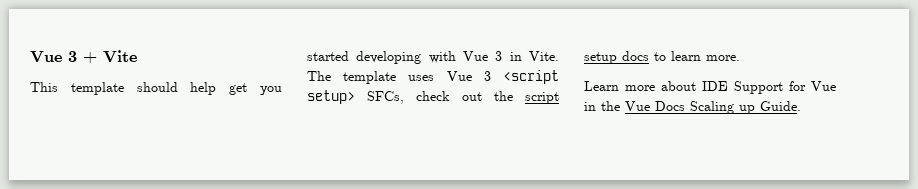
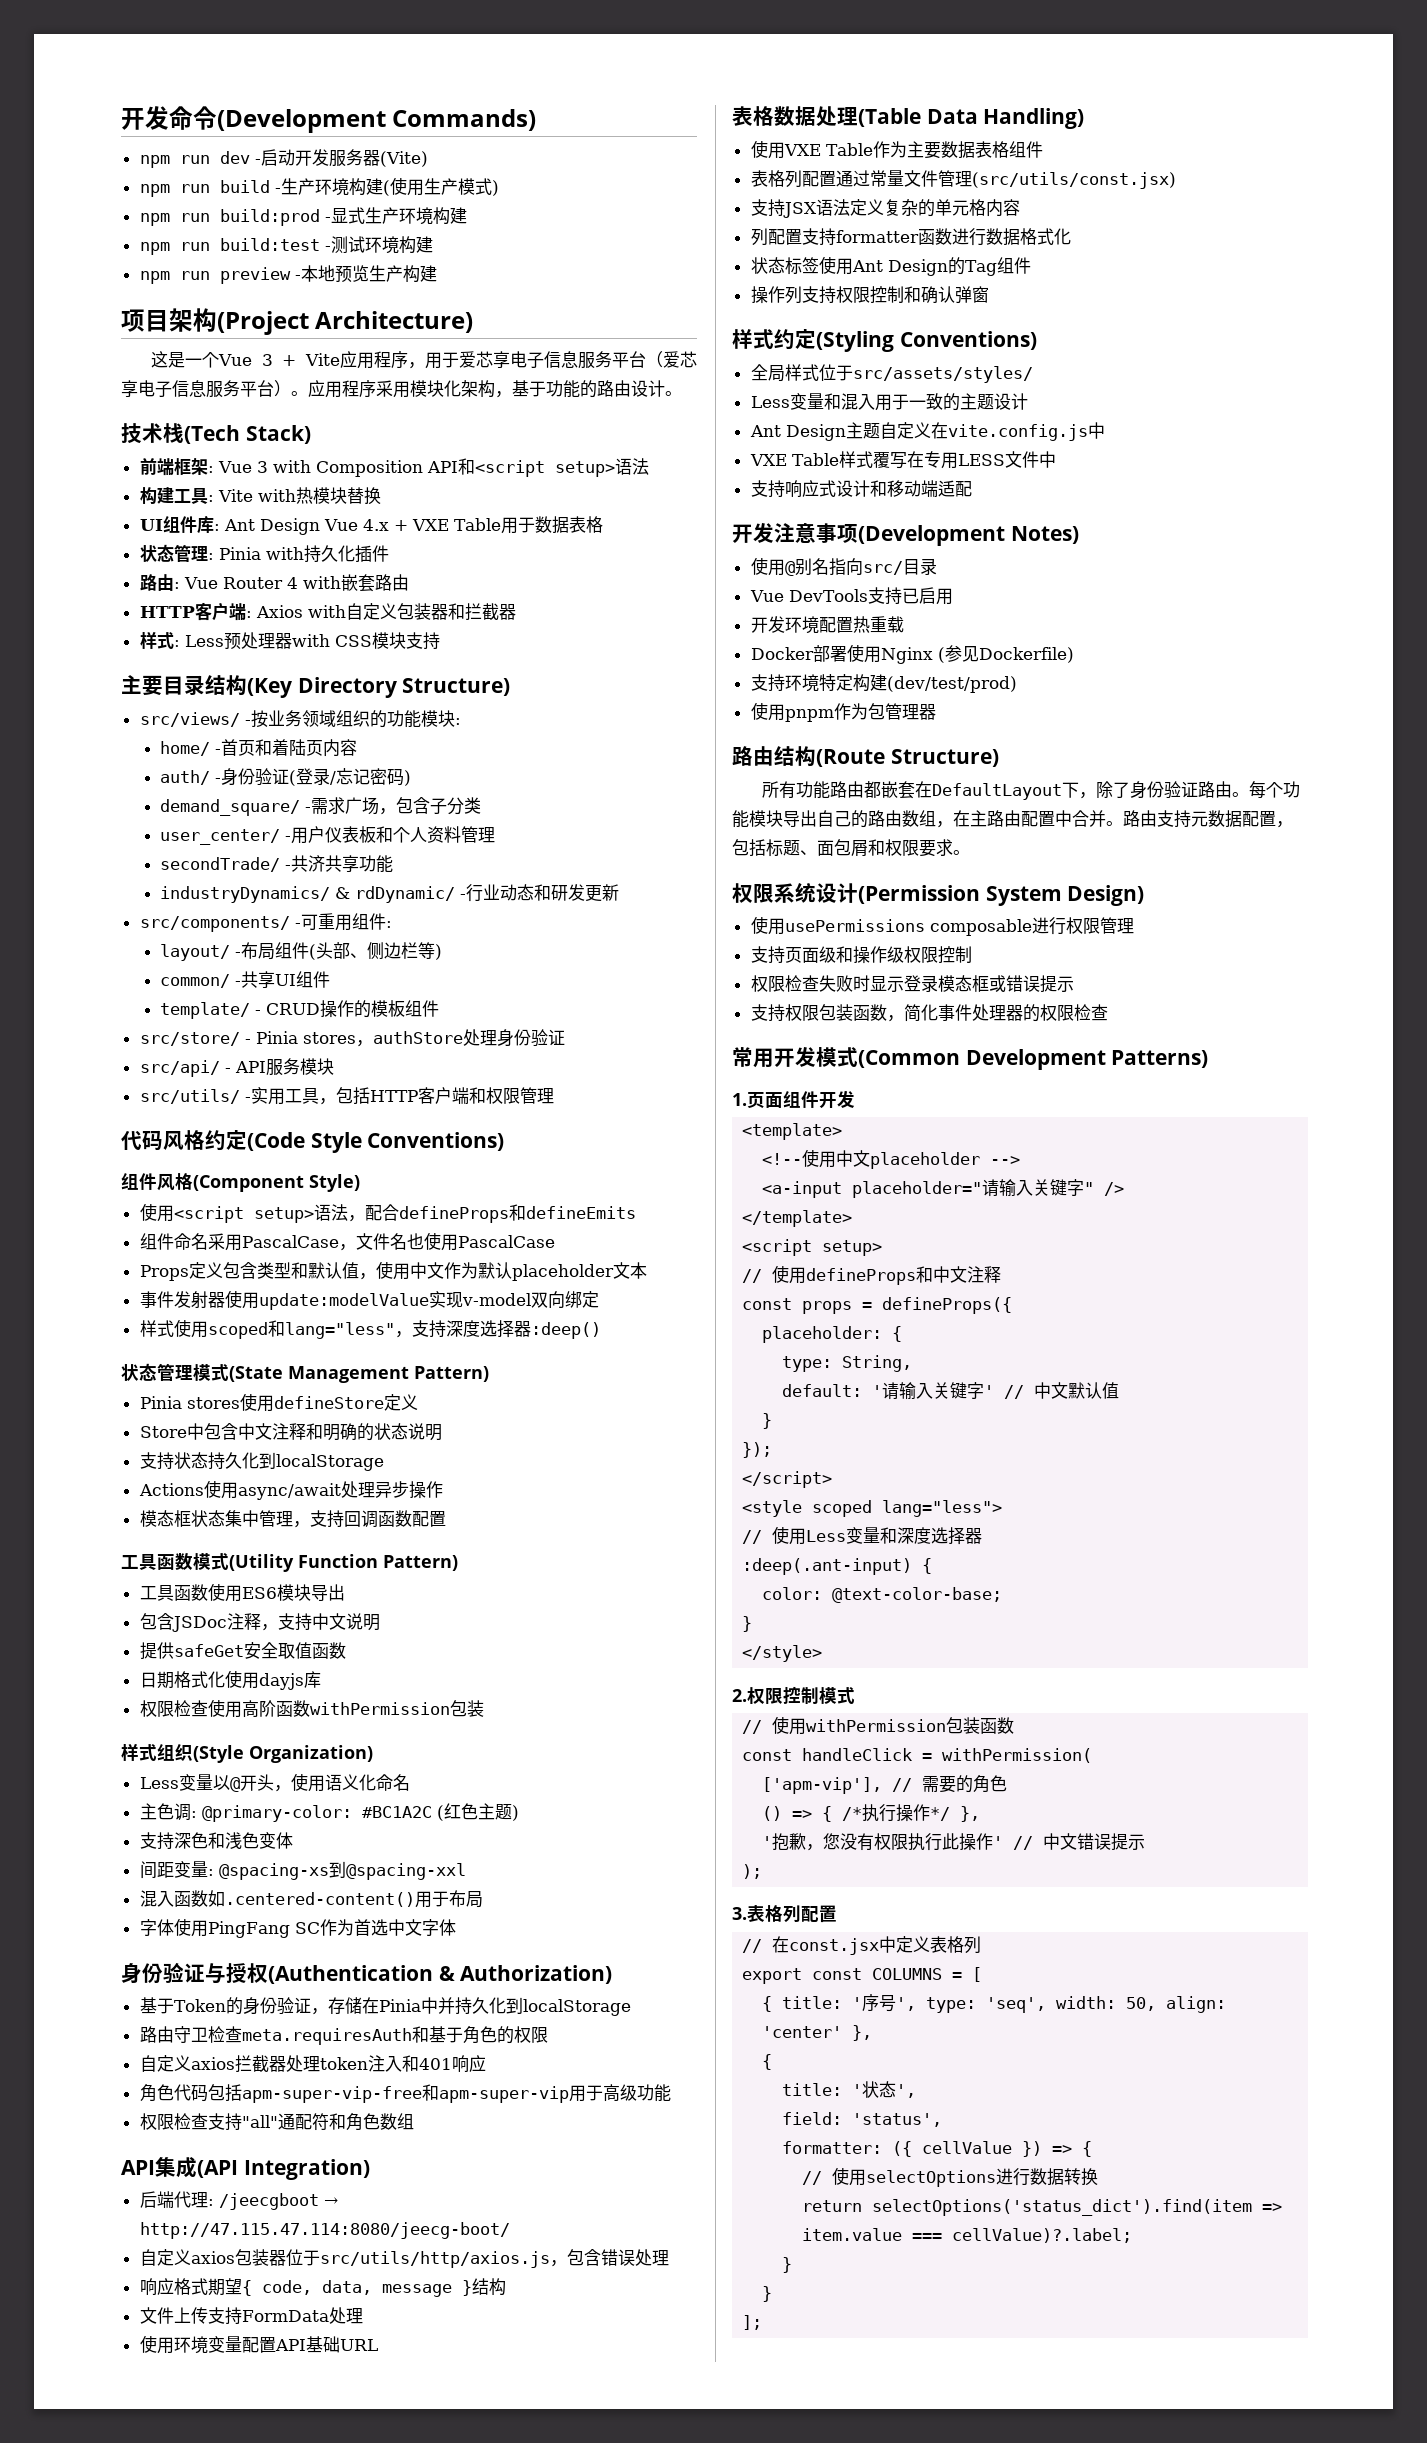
- Vue 3 + Vite
- This template should help get you started developing with Vue 3 in Vite. The template uses Vue 3 <script setup> SFCs, check out the script setup docs to learn more.
- Learn more about IDE Support for Vue in the Vue Docs Scaling up Guide.
+ 开发命令(Development Commands)
+ npm run dev -启动开发服务器(Vite)
+ npm run build -生产环境构建(使用生产模式)
+ npm run build:prod -显式生产环境构建
+ npm run build:test -测试环境构建
+ npm run preview -本地预览生产构建
+ 项目架构(Project Architecture)
+ 这是一个Vue 3 + Vite应用程序，用于爱芯享电子信息服务平台（爱芯享电子信息服务平台）。应用程序采用模块化架构，基于功能的路由设计。
+ 技术栈(Tech Stack)
+ 前端框架: Vue 3 with Composition API和<script setup>语法
+ 构建工具: Vite with热模块替换
+ UI组件库: Ant Design Vue 4.x + VXE Table用于数据表格
+ 状态管理: Pinia with持久化插件
+ 路由: Vue Router 4 with嵌套路由
+ HTTP客户端: Axios with自定义包装器和拦截器
+ 样式: Less预处理器with CSS模块支持
+ 主要目录结构(Key Directory Structure)
+ src/views/ -按业务领域组织的功能模块:
+ home/ -首页和着陆页内容
+ auth/ -身份验证(登录/忘记密码)
+ demand_square/ -需求广场，包含子分类
+ user_center/ -用户仪表板和个人资料管理
+ secondTrade/ -共济共享功能
+ industryDynamics/ & rdDynamic/ -行业动态和研发更新
+ src/components/ -可重用组件:
+ layout/ -布局组件(头部、侧边栏等)
+ common/ -共享UI组件
+ template/ - CRUD操作的模板组件
+ src/store/ - Pinia stores，authStore处理身份验证
+ src/api/ - API服务模块
+ src/utils/ -实用工具，包括HTTP客户端和权限管理
+ 代码风格约定(Code Style Conventions)
+ 组件风格(Component Style)
+ 使用<script setup>语法，配合defineProps和defineEmits
+ 组件命名采用PascalCase，文件名也使用PascalCase
+ Props定义包含类型和默认值，使用中文作为默认placeholder文本
+ 事件发射器使用update:modelValue实现v-model双向绑定
+ 样式使用scoped和lang="less"，支持深度选择器:deep()
+ 状态管理模式(State Management Pattern)
+ Pinia stores使用defineStore定义
+ Store中包含中文注释和明确的状态说明
+ 支持状态持久化到localStorage
+ Actions使用async/await处理异步操作
+ 模态框状态集中管理，支持回调函数配置
+ 工具函数模式(Utility Function Pattern)
+ 工具函数使用ES6模块导出
+ 包含JSDoc注释，支持中文说明
+ 提供safeGet安全取值函数
+ 日期格式化使用dayjs库
+ 权限检查使用高阶函数withPermission包装
+ 样式组织(Style Organization)
+ Less变量以@开头，使用语义化命名
+ 主色调: @primary-color: #BC1A2C (红色主题)
+ 支持深色和浅色变体
+ 间距变量: @spacing-xs到@spacing-xxl
+ 混入函数如.centered-content()用于布局
+ 字体使用PingFang SC作为首选中文字体
+ 身份验证与授权(Authentication & Authorization)
+ 基于Token的身份验证，存储在Pinia中并持久化到localStorage
+ 路由守卫检查meta.requiresAuth和基于角色的权限
+ 自定义axios拦截器处理token注入和401响应
+ 角色代码包括apm-super-vip-free和apm-super-vip用于高级功能
+ 权限检查支持"all"通配符和角色数组
+ API集成(API Integration)
+ 后端代理: /jeecgboot → http://47.115.47.114:8080/jeecg-boot/
+ 自定义axios包装器位于src/utils/http/axios.js，包含错误处理
+ 响应格式期望{ code, data, message }结构
+ 文件上传支持FormData处理
+ 使用环境变量配置API基础URL
+ 表格数据处理(Table Data Handling)
+ 使用VXE Table作为主要数据表格组件
+ 表格列配置通过常量文件管理(src/utils/const.jsx)
+ 支持JSX语法定义复杂的单元格内容
+ 列配置支持formatter函数进行数据格式化
+ 状态标签使用Ant Design的Tag组件
+ 操作列支持权限控制和确认弹窗
+ 样式约定(Styling Conventions)
+ 全局样式位于src/assets/styles/
+ Less变量和混入用于一致的主题设计
+ Ant Design主题自定义在vite.config.js中
+ VXE Table样式覆写在专用LESS文件中
+ 支持响应式设计和移动端适配
+ 开发注意事项(Development Notes)
+ 使用@别名指向src/目录
+ Vue DevTools支持已启用
+ 开发环境配置热重载
+ Docker部署使用Nginx (参见Dockerfile)
+ 支持环境特定构建(dev/test/prod)
+ 使用pnpm作为包管理器
+ 路由结构(Route Structure)
+ 所有功能路由都嵌套在DefaultLayout下，除了身份验证路由。每个功能模块导出自己的路由数组，在主路由配置中合并。路由支持元数据配置，包括标题、面包屑和权限要求。
+ 权限系统设计(Permission System Design)
+ 使用usePermissions composable进行权限管理
+ 支持页面级和操作级权限控制
+ 权限检查失败时显示登录模态框或错误提示
+ 支持权限包装函数，简化事件处理器的权限检查
+ 常用开发模式(Common Development Patterns)
+ 1.页面组件开发
+ <template>
+ <!--使用中文placeholder -->
+ <a-input placeholder="请输入关键字" />
+ </template>
+ <script setup>
+ // 使用defineProps和中文注释
+ const props = defineProps({
+ placeholder: {
+ type: String,
+ default: '请输入关键字' // 中文默认值
+ }
+ });
+ </script>
+ <style scoped lang="less">
+ // 使用Less变量和深度选择器
+ :deep(.ant-input) {
+ color: @text-color-base;
+ }
+ </style>
+ 2.权限控制模式
+ // 使用withPermission包装函数
+ const handleClick = withPermission(
+ ['apm-vip'], // 需要的角色
+ () => { /*执行操作*/ },
+ '抱歉，您没有权限执行此操作' // 中文错误提示
+ );
+ 3.表格列配置
+ // 在const.jsx中定义表格列
+ export const COLUMNS = [
+ { title: '序号', type: 'seq', width: 50, align: 'center' },
+ {
+ title: '状态',
+ field: 'status',
+ formatter: ({ cellValue }) => {
+ // 使用selectOptions进行数据转换
+ return selectOptions('status_dict').find(item => item.value === cellValue)?.label;
+ }
+ }
+ ];

